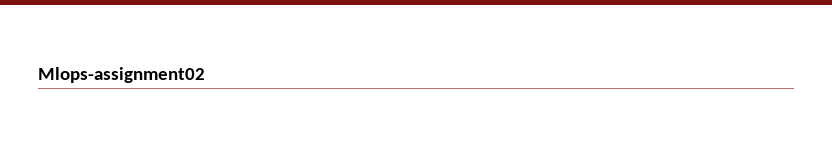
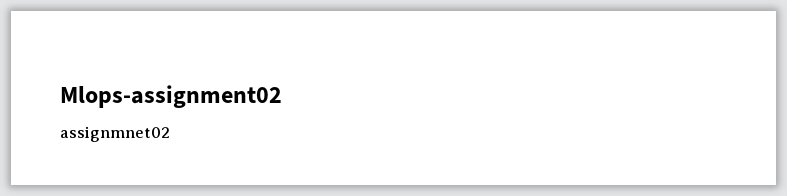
+ assignmnet02

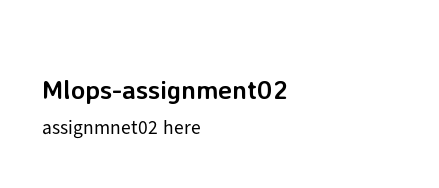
- assignmnet02
+ assignmnet02 here

